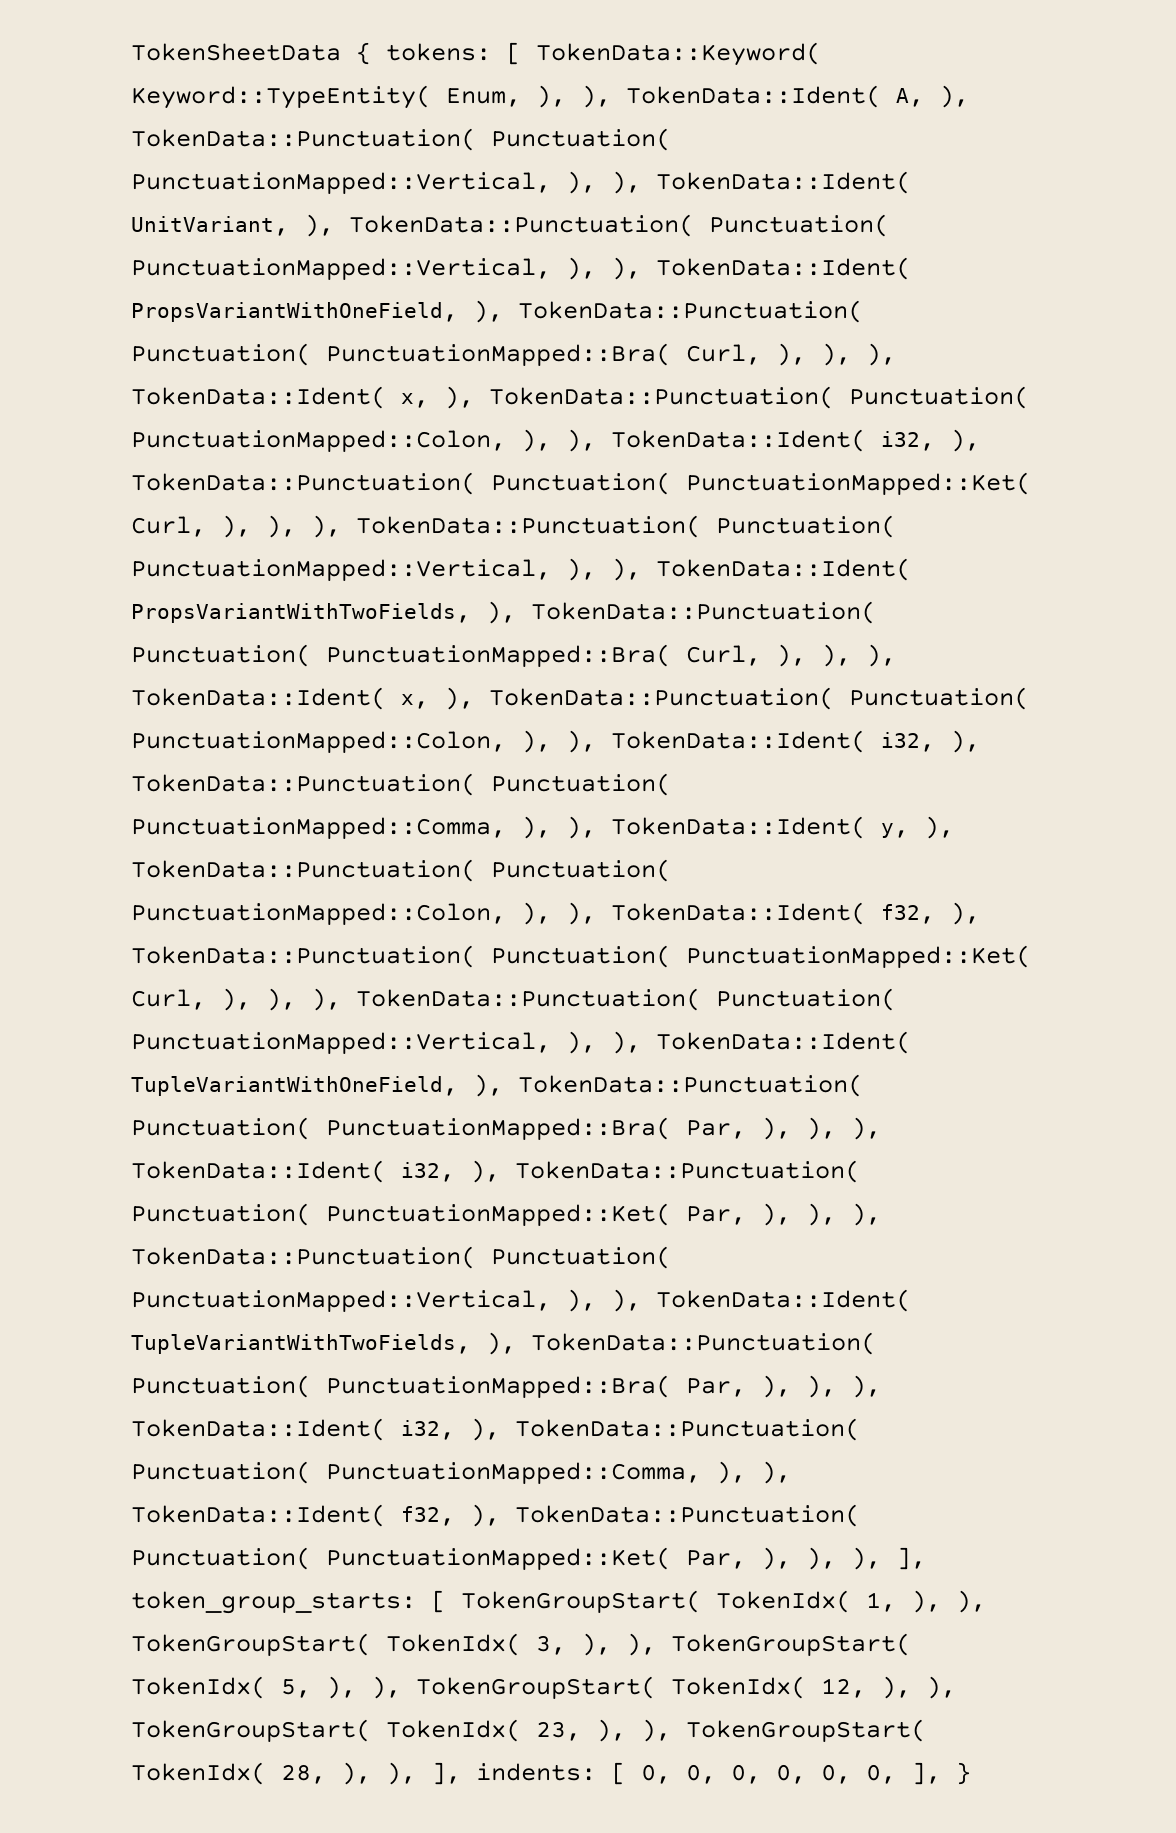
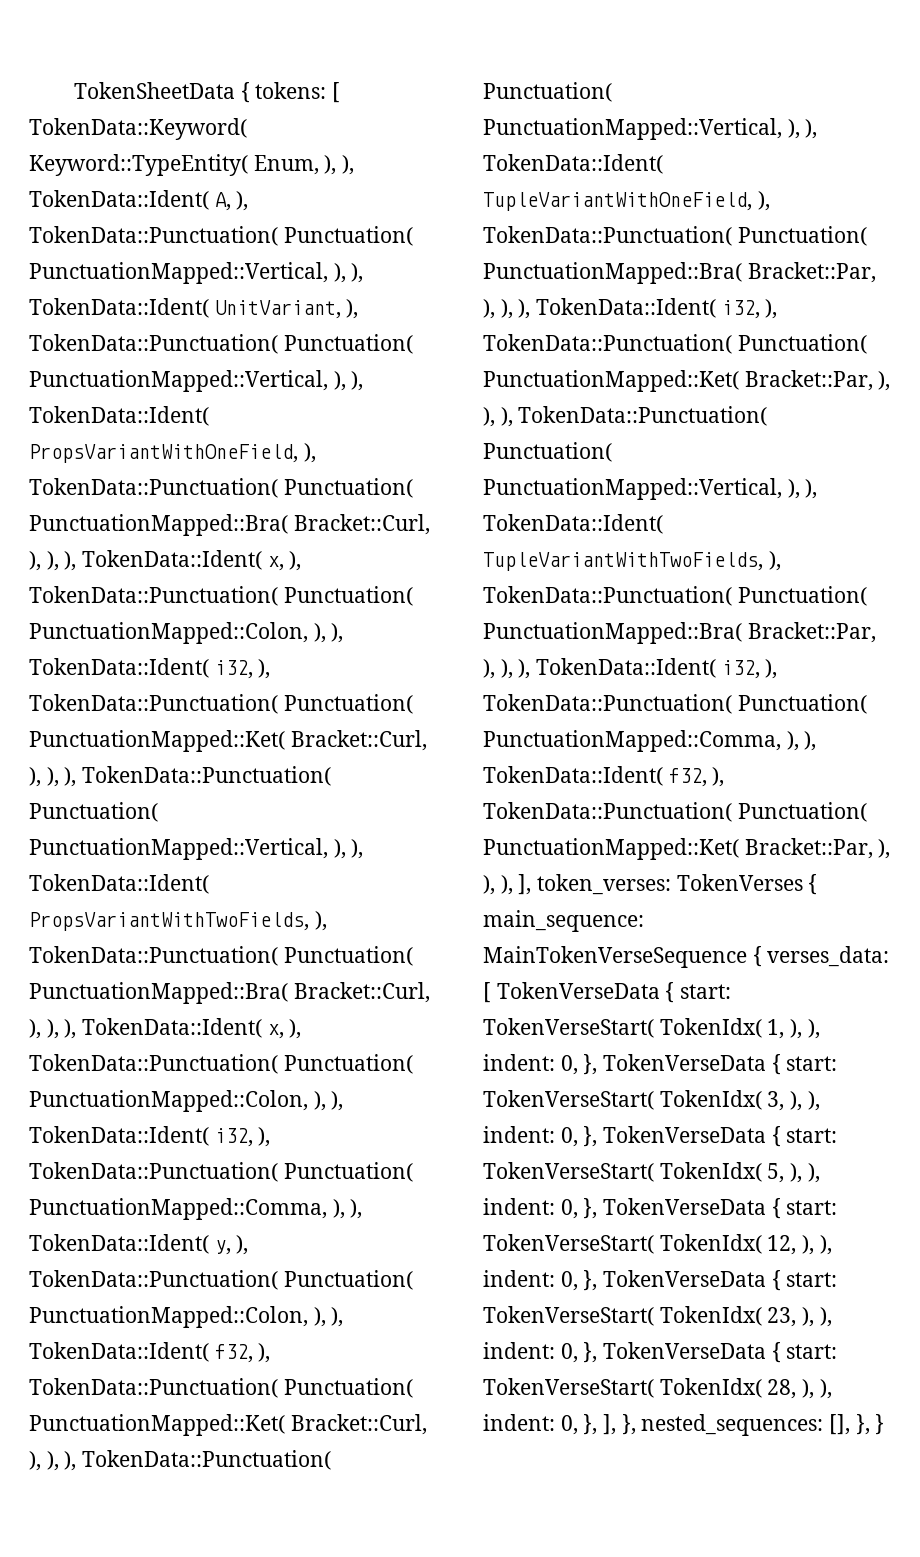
- [ TokenData::Keyword( Keyword::TypeEntity( Enum, ), ), TokenData::Ident( A, ), TokenData::Punctuation( Punctuation( PunctuationMapped::Vertical, ), ), TokenData::Ident( UnitVariant, ), TokenData::Punctuation( Punctuation( PunctuationMapped::Vertical, ), ), TokenData::Ident( PropsVariantWithOneField, ), TokenData::Punctuation( Punctuation( PunctuationMapped::Bra( Curl, ), ), ), TokenData::Ident( x, ), TokenData::Punctuation( Punctuation( PunctuationMapped::Colon, ), ), TokenData::Ident( i32, ), TokenData::Punctuation( Punctuation( PunctuationMapped::Ket( Curl, ), ), ), TokenData::Punctuation( Punctuation( PunctuationMapped::Vertical, ), ), TokenData::Ident( PropsVariantWithTwoFields, ), TokenData::Punctuation( Punctuation( PunctuationMapped::Bra( Curl, ), ), ), TokenData::Ident( x, ), TokenData::Punctuation( Punctuation( PunctuationMapped::Colon, ), ), TokenData::Ident( i32, ), TokenData::Punctuation( Punctuation( PunctuationMapped::Comma, ), ), TokenData::Ident( y, ), TokenData::Punctuation( Punctuation( PunctuationMapped::Colon, ), ), TokenData::Ident( f32, ), TokenData::Punctuation( Punctuation( PunctuationMapped::Ket( Curl, ), ), ), TokenData::Punctuation( Punctuation( PunctuationMapped::Vertical, ), ), TokenData::Ident( TupleVariantWithOneField, ), TokenData::Punctuation( Punctuation( PunctuationMapped::Bra( Par, ), ), ), TokenData::Ident( i32, ), TokenData::Punctuation( Punctuation( PunctuationMapped::Ket( Par, ), ), ), TokenData::Punctuation( Punctuation( PunctuationMapped::Vertical, ), ), TokenData::Ident( TupleVariantWithTwoFields, ), TokenData::Punctuation( Punctuation( PunctuationMapped::Bra( Par, ), ), ), TokenData::Ident( i32, ), TokenData::Punctuation( Punctuation( PunctuationMapped::Comma, ), ), TokenData::Ident( f32, ), TokenData::Punctuation( Punctuation( PunctuationMapped::Ket( Par, ), ), ), ], token_group_starts: [ TokenGroupStart( TokenIdx( 1, ), ), TokenGroupStart( TokenIdx( 3, ), ), TokenGroupStart( TokenIdx( 5, ), ), TokenGroupStart( TokenIdx( 12, ), ), TokenGroupStart( TokenIdx( 23, ), ), TokenGroupStart( TokenIdx( 28, ), ), ], indents: [ 0, 0, 0, 0, 0, 0, ], }
+ [ TokenData::Keyword( Keyword::TypeEntity( Enum, ), ), TokenData::Ident( A, ), TokenData::Punctuation( Punctuation( PunctuationMapped::Vertical, ), ), TokenData::Ident( UnitVariant, ), TokenData::Punctuation( Punctuation( PunctuationMapped::Vertical, ), ), TokenData::Ident( PropsVariantWithOneField, ), TokenData::Punctuation( Punctuation( PunctuationMapped::Bra( Bracket::Curl, ), ), ), TokenData::Ident( x, ), TokenData::Punctuation( Punctuation( PunctuationMapped::Colon, ), ), TokenData::Ident( i32, ), TokenData::Punctuation( Punctuation( PunctuationMapped::Ket( Bracket::Curl, ), ), ), TokenData::Punctuation( Punctuation( PunctuationMapped::Vertical, ), ), TokenData::Ident( PropsVariantWithTwoFields, ), TokenData::Punctuation( Punctuation( PunctuationMapped::Bra( Bracket::Curl, ), ), ), TokenData::Ident( x, ), TokenData::Punctuation( Punctuation( PunctuationMapped::Colon, ), ), TokenData::Ident( i32, ), TokenData::Punctuation( Punctuation( PunctuationMapped::Comma, ), ), TokenData::Ident( y, ), TokenData::Punctuation( Punctuation( PunctuationMapped::Colon, ), ), TokenData::Ident( f32, ), TokenData::Punctuation( Punctuation( PunctuationMapped::Ket( Bracket::Curl, ), ), ), TokenData::Punctuation( Punctuation( PunctuationMapped::Vertical, ), ), TokenData::Ident( TupleVariantWithOneField, ), TokenData::Punctuation( Punctuation( PunctuationMapped::Bra( Bracket::Par, ), ), ), TokenData::Ident( i32, ), TokenData::Punctuation( Punctuation( PunctuationMapped::Ket( Bracket::Par, ), ), ), TokenData::Punctuation( Punctuation( PunctuationMapped::Vertical, ), ), TokenData::Ident( TupleVariantWithTwoFields, ), TokenData::Punctuation( Punctuation( PunctuationMapped::Bra( Bracket::Par, ), ), ), TokenData::Ident( i32, ), TokenData::Punctuation( Punctuation( PunctuationMapped::Comma, ), ), TokenData::Ident( f32, ), TokenData::Punctuation( Punctuation( PunctuationMapped::Ket( Bracket::Par, ), ), ), ], token_verses: TokenVerses { main_sequence: MainTokenVerseSequence { verses_data: [ TokenVerseData { start: TokenVerseStart( TokenIdx( 1, ), ), indent: 0, }, TokenVerseData { start: TokenVerseStart( TokenIdx( 3, ), ), indent: 0, }, TokenVerseData { start: TokenVerseStart( TokenIdx( 5, ), ), indent: 0, }, TokenVerseData { start: TokenVerseStart( TokenIdx( 12, ), ), indent: 0, }, TokenVerseData { start: TokenVerseStart( TokenIdx( 23, ), ), indent: 0, }, TokenVerseData { start: TokenVerseStart( TokenIdx( 28, ), ), indent: 0, }, ], }, nested_sequences: [], }, }

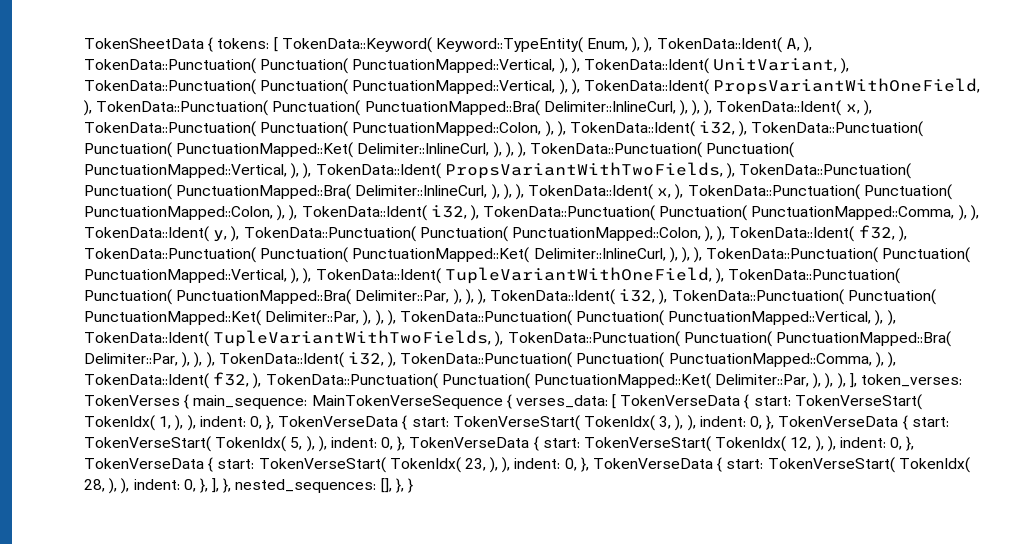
- [ TokenData::Keyword( Keyword::TypeEntity( Enum, ), ), TokenData::Ident( A, ), TokenData::Punctuation( Punctuation( PunctuationMapped::Vertical, ), ), TokenData::Ident( UnitVariant, ), TokenData::Punctuation( Punctuation( PunctuationMapped::Vertical, ), ), TokenData::Ident( PropsVariantWithOneField, ), TokenData::Punctuation( Punctuation( PunctuationMapped::Bra( Bracket::Curl, ), ), ), TokenData::Ident( x, ), TokenData::Punctuation( Punctuation( PunctuationMapped::Colon, ), ), TokenData::Ident( i32, ), TokenData::Punctuation( Punctuation( PunctuationMapped::Ket( Bracket::Curl, ), ), ), TokenData::Punctuation( Punctuation( PunctuationMapped::Vertical, ), ), TokenData::Ident( PropsVariantWithTwoFields, ), TokenData::Punctuation( Punctuation( PunctuationMapped::Bra( Bracket::Curl, ), ), ), TokenData::Ident( x, ), TokenData::Punctuation( Punctuation( PunctuationMapped::Colon, ), ), TokenData::Ident( i32, ), TokenData::Punctuation( Punctuation( PunctuationMapped::Comma, ), ), TokenData::Ident( y, ), TokenData::Punctuation( Punctuation( PunctuationMapped::Colon, ), ), TokenData::Ident( f32, ), TokenData::Punctuation( Punctuation( PunctuationMapped::Ket( Bracket::Curl, ), ), ), TokenData::Punctuation( Punctuation( PunctuationMapped::Vertical, ), ), TokenData::Ident( TupleVariantWithOneField, ), TokenData::Punctuation( Punctuation( PunctuationMapped::Bra( Bracket::Par, ), ), ), TokenData::Ident( i32, ), TokenData::Punctuation( Punctuation( PunctuationMapped::Ket( Bracket::Par, ), ), ), TokenData::Punctuation( Punctuation( PunctuationMapped::Vertical, ), ), TokenData::Ident( TupleVariantWithTwoFields, ), TokenData::Punctuation( Punctuation( PunctuationMapped::Bra( Bracket::Par, ), ), ), TokenData::Ident( i32, ), TokenData::Punctuation( Punctuation( PunctuationMapped::Comma, ), ), TokenData::Ident( f32, ), TokenData::Punctuation( Punctuation( PunctuationMapped::Ket( Bracket::Par, ), ), ), ], token_verses:
+ [ TokenData::Keyword( Keyword::TypeEntity( Enum, ), ), TokenData::Ident( A, ), TokenData::Punctuation( Punctuation( PunctuationMapped::Vertical, ), ), TokenData::Ident( UnitVariant, ), TokenData::Punctuation( Punctuation( PunctuationMapped::Vertical, ), ), TokenData::Ident( PropsVariantWithOneField, ), TokenData::Punctuation( Punctuation( PunctuationMapped::Bra( Delimiter::InlineCurl, ), ), ), TokenData::Ident( x, ), TokenData::Punctuation( Punctuation( PunctuationMapped::Colon, ), ), TokenData::Ident( i32, ), TokenData::Punctuation( Punctuation( PunctuationMapped::Ket( Delimiter::InlineCurl, ), ), ), TokenData::Punctuation( Punctuation( PunctuationMapped::Vertical, ), ), TokenData::Ident( PropsVariantWithTwoFields, ), TokenData::Punctuation( Punctuation( PunctuationMapped::Bra( Delimiter::InlineCurl, ), ), ), TokenData::Ident( x, ), TokenData::Punctuation( Punctuation( PunctuationMapped::Colon, ), ), TokenData::Ident( i32, ), TokenData::Punctuation( Punctuation( PunctuationMapped::Comma, ), ), TokenData::Ident( y, ), TokenData::Punctuation( Punctuation( PunctuationMapped::Colon, ), ), TokenData::Ident( f32, ), TokenData::Punctuation( Punctuation( PunctuationMapped::Ket( Delimiter::InlineCurl, ), ), ), TokenData::Punctuation( Punctuation( PunctuationMapped::Vertical, ), ), TokenData::Ident( TupleVariantWithOneField, ), TokenData::Punctuation( Punctuation( PunctuationMapped::Bra( Delimiter::Par, ), ), ), TokenData::Ident( i32, ), TokenData::Punctuation( Punctuation( PunctuationMapped::Ket( Delimiter::Par, ), ), ), TokenData::Punctuation( Punctuation( PunctuationMapped::Vertical, ), ), TokenData::Ident( TupleVariantWithTwoFields, ), TokenData::Punctuation( Punctuation( PunctuationMapped::Bra( Delimiter::Par, ), ), ), TokenData::Ident( i32, ), TokenData::Punctuation( Punctuation( PunctuationMapped::Comma, ), ), TokenData::Ident( f32, ), TokenData::Punctuation( Punctuation( PunctuationMapped::Ket( Delimiter::Par, ), ), ), ], token_verses:

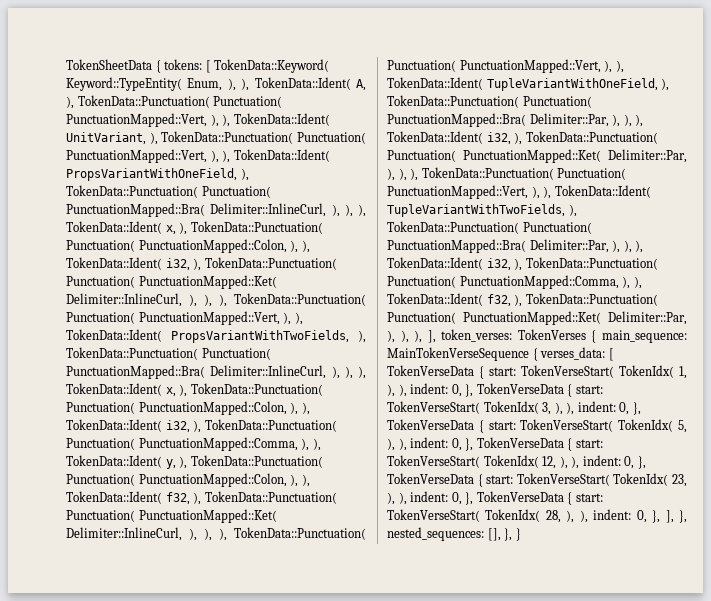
- [ TokenData::Keyword( Keyword::TypeEntity( Enum, ), ), TokenData::Ident( A, ), TokenData::Punctuation( Punctuation( PunctuationMapped::Vertical, ), ), TokenData::Ident( UnitVariant, ), TokenData::Punctuation( Punctuation( PunctuationMapped::Vertical, ), ), TokenData::Ident( PropsVariantWithOneField, ), TokenData::Punctuation( Punctuation( PunctuationMapped::Bra( Delimiter::InlineCurl, ), ), ), TokenData::Ident( x, ), TokenData::Punctuation( Punctuation( PunctuationMapped::Colon, ), ), TokenData::Ident( i32, ), TokenData::Punctuation( Punctuation( PunctuationMapped::Ket( Delimiter::InlineCurl, ), ), ), TokenData::Punctuation( Punctuation( PunctuationMapped::Vertical, ), ), TokenData::Ident( PropsVariantWithTwoFields, ), TokenData::Punctuation( Punctuation( PunctuationMapped::Bra( Delimiter::InlineCurl, ), ), ), TokenData::Ident( x, ), TokenData::Punctuation( Punctuation( PunctuationMapped::Colon, ), ), TokenData::Ident( i32, ), TokenData::Punctuation( Punctuation( PunctuationMapped::Comma, ), ), TokenData::Ident( y, ), TokenData::Punctuation( Punctuation( PunctuationMapped::Colon, ), ), TokenData::Ident( f32, ), TokenData::Punctuation( Punctuation( PunctuationMapped::Ket( Delimiter::InlineCurl, ), ), ), TokenData::Punctuation( Punctuation( PunctuationMapped::Vertical, ), ), TokenData::Ident( TupleVariantWithOneField, ), TokenData::Punctuation( Punctuation( PunctuationMapped::Bra( Delimiter::Par, ), ), ), TokenData::Ident( i32, ), TokenData::Punctuation( Punctuation( PunctuationMapped::Ket( Delimiter::Par, ), ), ), TokenData::Punctuation( Punctuation( PunctuationMapped::Vertical, ), ), TokenData::Ident( TupleVariantWithTwoFields, ), TokenData::Punctuation( Punctuation( PunctuationMapped::Bra( Delimiter::Par, ), ), ), TokenData::Ident( i32, ), TokenData::Punctuation( Punctuation( PunctuationMapped::Comma, ), ), TokenData::Ident( f32, ), TokenData::Punctuation( Punctuation( PunctuationMapped::Ket( Delimiter::Par, ), ), ), ], token_verses:
+ [ TokenData::Keyword( Keyword::TypeEntity( Enum, ), ), TokenData::Ident( A, ), TokenData::Punctuation( Punctuation( PunctuationMapped::Vert, ), ), TokenData::Ident( UnitVariant, ), TokenData::Punctuation( Punctuation( PunctuationMapped::Vert, ), ), TokenData::Ident( PropsVariantWithOneField, ), TokenData::Punctuation( Punctuation( PunctuationMapped::Bra( Delimiter::InlineCurl, ), ), ), TokenData::Ident( x, ), TokenData::Punctuation( Punctuation( PunctuationMapped::Colon, ), ), TokenData::Ident( i32, ), TokenData::Punctuation( Punctuation( PunctuationMapped::Ket( Delimiter::InlineCurl, ), ), ), TokenData::Punctuation( Punctuation( PunctuationMapped::Vert, ), ), TokenData::Ident( PropsVariantWithTwoFields, ), TokenData::Punctuation( Punctuation( PunctuationMapped::Bra( Delimiter::InlineCurl, ), ), ), TokenData::Ident( x, ), TokenData::Punctuation( Punctuation( PunctuationMapped::Colon, ), ), TokenData::Ident( i32, ), TokenData::Punctuation( Punctuation( PunctuationMapped::Comma, ), ), TokenData::Ident( y, ), TokenData::Punctuation( Punctuation( PunctuationMapped::Colon, ), ), TokenData::Ident( f32, ), TokenData::Punctuation( Punctuation( PunctuationMapped::Ket( Delimiter::InlineCurl, ), ), ), TokenData::Punctuation( Punctuation( PunctuationMapped::Vert, ), ), TokenData::Ident( TupleVariantWithOneField, ), TokenData::Punctuation( Punctuation( PunctuationMapped::Bra( Delimiter::Par, ), ), ), TokenData::Ident( i32, ), TokenData::Punctuation( Punctuation( PunctuationMapped::Ket( Delimiter::Par, ), ), ), TokenData::Punctuation( Punctuation( PunctuationMapped::Vert, ), ), TokenData::Ident( TupleVariantWithTwoFields, ), TokenData::Punctuation( Punctuation( PunctuationMapped::Bra( Delimiter::Par, ), ), ), TokenData::Ident( i32, ), TokenData::Punctuation( Punctuation( PunctuationMapped::Comma, ), ), TokenData::Ident( f32, ), TokenData::Punctuation( Punctuation( PunctuationMapped::Ket( Delimiter::Par, ), ), ), ], token_verses:

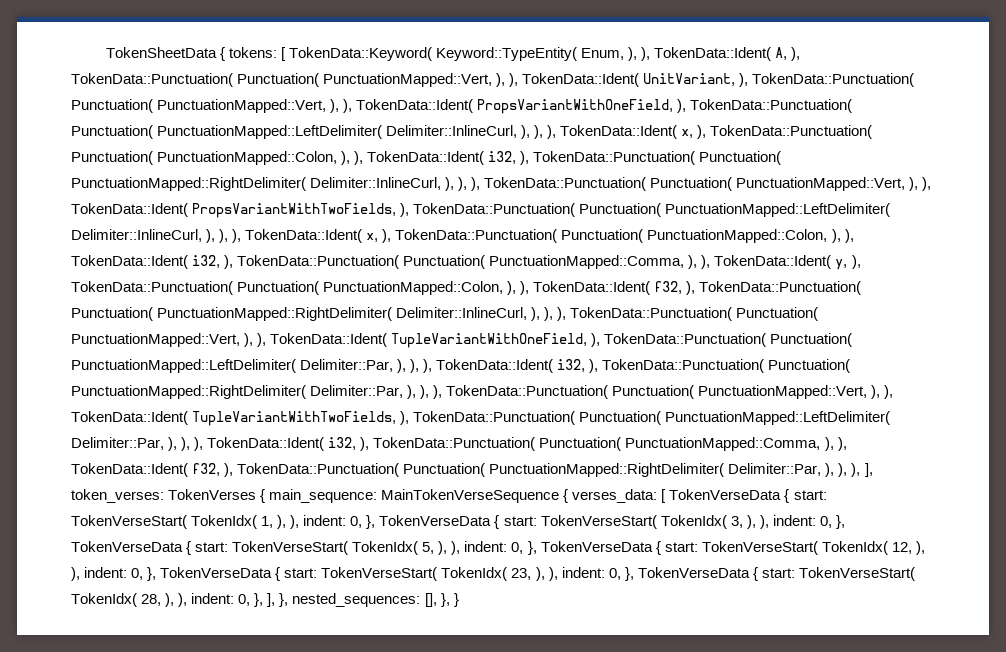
- [ TokenData::Keyword( Keyword::TypeEntity( Enum, ), ), TokenData::Ident( A, ), TokenData::Punctuation( Punctuation( PunctuationMapped::Vert, ), ), TokenData::Ident( UnitVariant, ), TokenData::Punctuation( Punctuation( PunctuationMapped::Vert, ), ), TokenData::Ident( PropsVariantWithOneField, ), TokenData::Punctuation( Punctuation( PunctuationMapped::Bra( Delimiter::InlineCurl, ), ), ), TokenData::Ident( x, ), TokenData::Punctuation( Punctuation( PunctuationMapped::Colon, ), ), TokenData::Ident( i32, ), TokenData::Punctuation( Punctuation( PunctuationMapped::Ket( Delimiter::InlineCurl, ), ), ), TokenData::Punctuation( Punctuation( PunctuationMapped::Vert, ), ), TokenData::Ident( PropsVariantWithTwoFields, ), TokenData::Punctuation( Punctuation( PunctuationMapped::Bra( Delimiter::InlineCurl, ), ), ), TokenData::Ident( x, ), TokenData::Punctuation( Punctuation( PunctuationMapped::Colon, ), ), TokenData::Ident( i32, ), TokenData::Punctuation( Punctuation( PunctuationMapped::Comma, ), ), TokenData::Ident( y, ), TokenData::Punctuation( Punctuation( PunctuationMapped::Colon, ), ), TokenData::Ident( f32, ), TokenData::Punctuation( Punctuation( PunctuationMapped::Ket( Delimiter::InlineCurl, ), ), ), TokenData::Punctuation( Punctuation( PunctuationMapped::Vert, ), ), TokenData::Ident( TupleVariantWithOneField, ), TokenData::Punctuation( Punctuation( PunctuationMapped::Bra( Delimiter::Par, ), ), ), TokenData::Ident( i32, ), TokenData::Punctuation( Punctuation( PunctuationMapped::Ket( Delimiter::Par, ), ), ), TokenData::Punctuation( Punctuation( PunctuationMapped::Vert, ), ), TokenData::Ident( TupleVariantWithTwoFields, ), TokenData::Punctuation( Punctuation( PunctuationMapped::Bra( Delimiter::Par, ), ), ), TokenData::Ident( i32, ), TokenData::Punctuation( Punctuation( PunctuationMapped::Comma, ), ), TokenData::Ident( f32, ), TokenData::Punctuation( Punctuation( PunctuationMapped::Ket( Delimiter::Par, ), ), ), ], token_verses:
+ [ TokenData::Keyword( Keyword::TypeEntity( Enum, ), ), TokenData::Ident( A, ), TokenData::Punctuation( Punctuation( PunctuationMapped::Vert, ), ), TokenData::Ident( UnitVariant, ), TokenData::Punctuation( Punctuation( PunctuationMapped::Vert, ), ), TokenData::Ident( PropsVariantWithOneField, ), TokenData::Punctuation( Punctuation( PunctuationMapped::LeftDelimiter( Delimiter::InlineCurl, ), ), ), TokenData::Ident( x, ), TokenData::Punctuation( Punctuation( PunctuationMapped::Colon, ), ), TokenData::Ident( i32, ), TokenData::Punctuation( Punctuation( PunctuationMapped::RightDelimiter( Delimiter::InlineCurl, ), ), ), TokenData::Punctuation( Punctuation( PunctuationMapped::Vert, ), ), TokenData::Ident( PropsVariantWithTwoFields, ), TokenData::Punctuation( Punctuation( PunctuationMapped::LeftDelimiter( Delimiter::InlineCurl, ), ), ), TokenData::Ident( x, ), TokenData::Punctuation( Punctuation( PunctuationMapped::Colon, ), ), TokenData::Ident( i32, ), TokenData::Punctuation( Punctuation( PunctuationMapped::Comma, ), ), TokenData::Ident( y, ), TokenData::Punctuation( Punctuation( PunctuationMapped::Colon, ), ), TokenData::Ident( f32, ), TokenData::Punctuation( Punctuation( PunctuationMapped::RightDelimiter( Delimiter::InlineCurl, ), ), ), TokenData::Punctuation( Punctuation( PunctuationMapped::Vert, ), ), TokenData::Ident( TupleVariantWithOneField, ), TokenData::Punctuation( Punctuation( PunctuationMapped::LeftDelimiter( Delimiter::Par, ), ), ), TokenData::Ident( i32, ), TokenData::Punctuation( Punctuation( PunctuationMapped::RightDelimiter( Delimiter::Par, ), ), ), TokenData::Punctuation( Punctuation( PunctuationMapped::Vert, ), ), TokenData::Ident( TupleVariantWithTwoFields, ), TokenData::Punctuation( Punctuation( PunctuationMapped::LeftDelimiter( Delimiter::Par, ), ), ), TokenData::Ident( i32, ), TokenData::Punctuation( Punctuation( PunctuationMapped::Comma, ), ), TokenData::Ident( f32, ), TokenData::Punctuation( Punctuation( PunctuationMapped::RightDelimiter( Delimiter::Par, ), ), ), ], token_verses:

